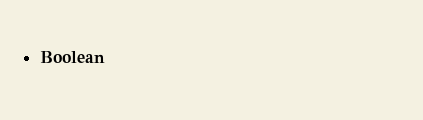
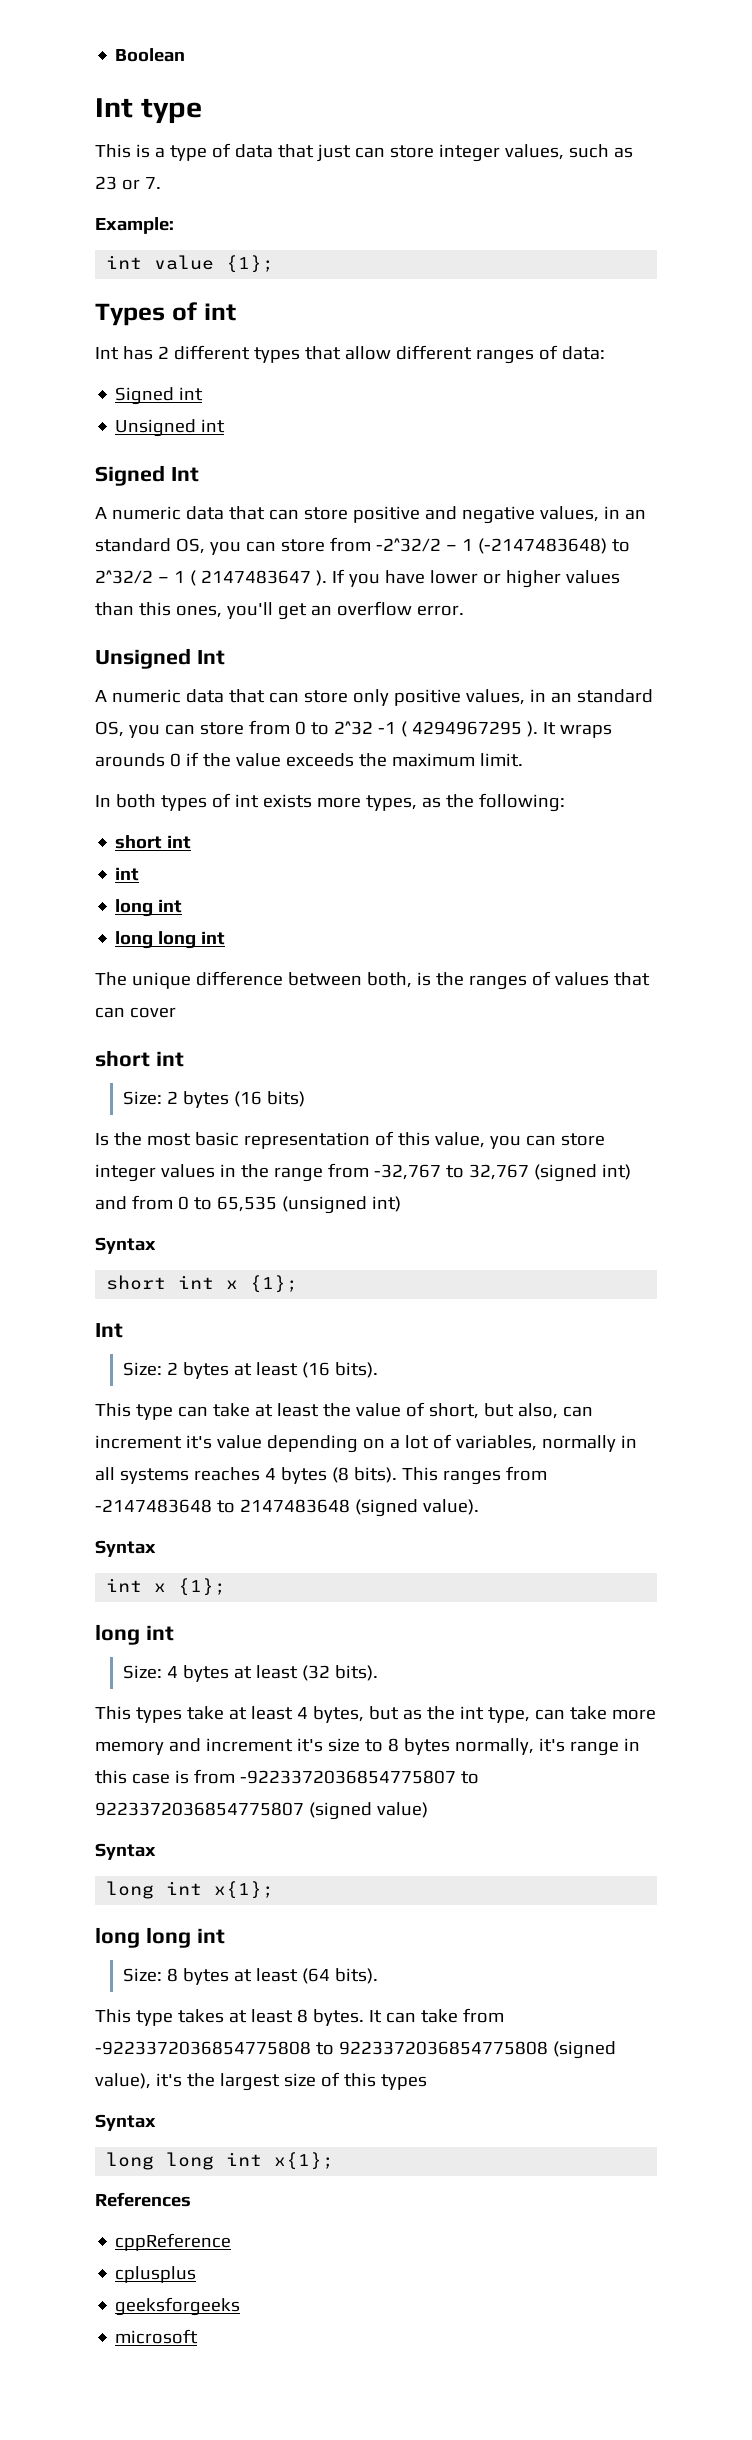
+ Int type
+ This is a type of data that just can store integer values, such as 23 or 7.
+ Example:
+ int value {1};
+ Types of int
+ Int has 2 different types that allow different ranges of data:
+ Signed int
+ Unsigned int
+ Signed Int
+ A numeric data that can store positive and negative values, in an standard OS, you can store from -2^32/2 – 1 (-2147483648) to 2^32/2 – 1 ( 2147483647 ). If you have lower or higher values than this ones, you'll get an overflow error.
+ Unsigned Int
+ A numeric data that can store only positive values, in an standard OS, you can store from 0 to 2^32 -1 ( 4294967295 ). It wraps arounds 0 if the value exceeds the maximum limit.
+ In both types of int exists more types, as the following:
+ short int
+ int
+ long int
+ long long int
+ The unique difference between both, is the ranges of values that can cover
+ short int
+ Size: 2 bytes (16 bits)
+ Is the most basic representation of this value, you can store integer values in the range from -32,767 to 32,767 (signed int) and from 0 to 65,535 (unsigned int)
+ Syntax
+ short int x {1};
+ Int
+ Size: 2 bytes at least (16 bits).
+ This type can take at least the value of short, but also, can increment it's value depending on a lot of variables, normally in all systems reaches 4 bytes (8 bits). This ranges from -2147483648 to 2147483648 (signed value).
+ Syntax
+ int x {1};
+ long int
+ Size: 4 bytes at least (32 bits).
+ This types take at least 4 bytes, but as the int type, can take more memory and increment it's size to 8 bytes normally, it's range in this case is from -9223372036854775807 to 9223372036854775807 (signed value)
+ Syntax
+ long int x{1};
+ long long int
+ Size: 8 bytes at least (64 bits).
+ This type takes at least 8 bytes. It can take from -9223372036854775808 to 9223372036854775808 (signed value), it's the largest size of this types
+ Syntax
+ long long int x{1};
+ References
+ cppReference
+ cplusplus
+ geeksforgeeks
+ microsoft

